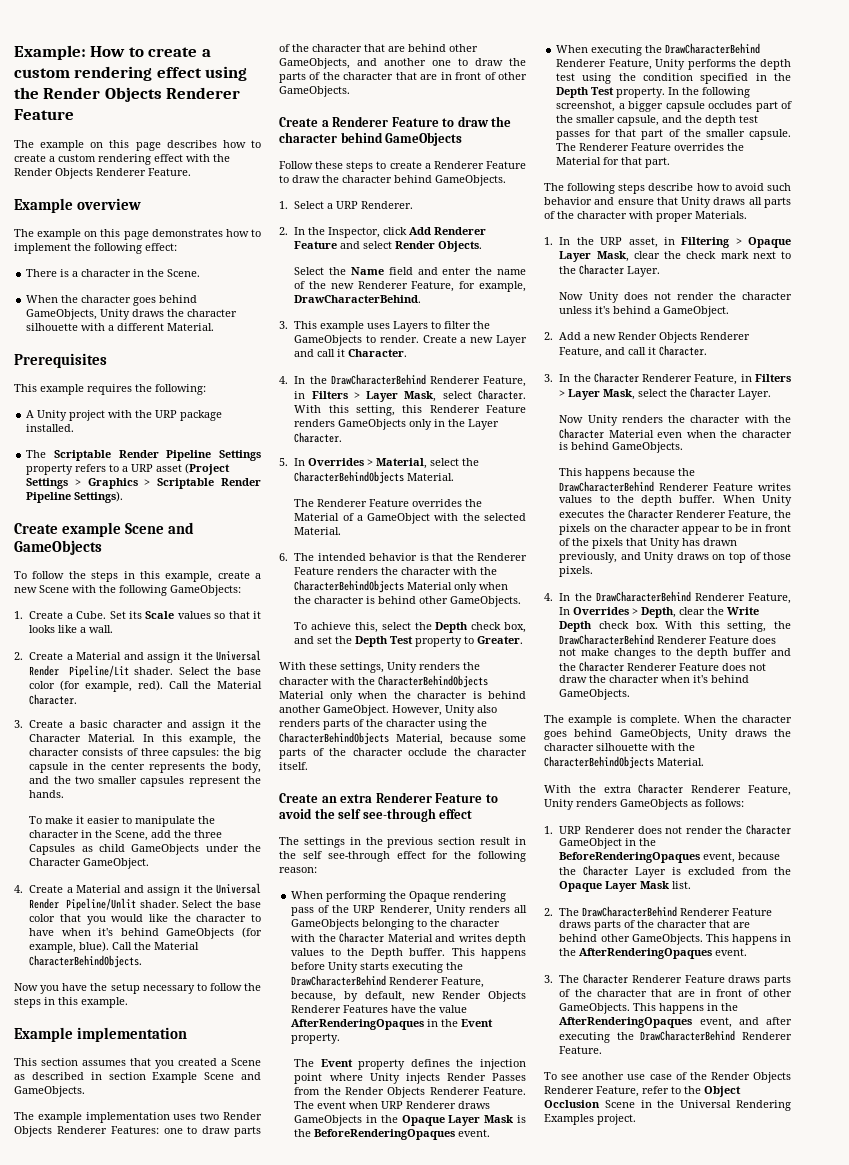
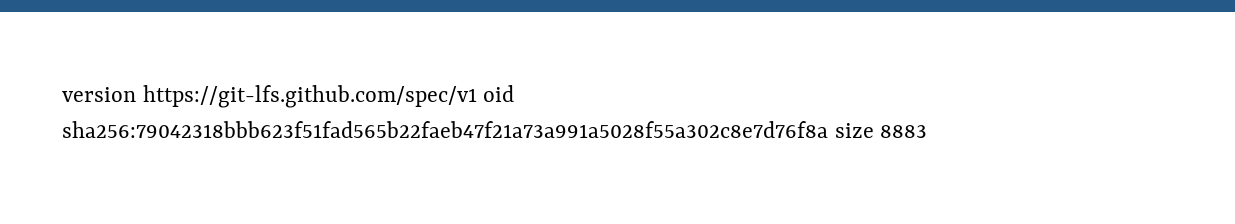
- Example: How to create a custom rendering effect using the Render Objects Renderer Feature
- The example on this page describes how to create a custom rendering effect with the Render Objects Renderer Feature.
- Example overview
- The example on this page demonstrates how to implement the following effect:
- There is a character in the Scene.
- When the character goes behind GameObjects, Unity draws the character silhouette with a different Material.
- Prerequisites
- This example requires the following:
- A Unity project with the URP package installed.
- The Scriptable Render Pipeline Settings property refers to a URP asset (Project Settings > Graphics > Scriptable Render Pipeline Settings).
- Create example Scene and GameObjects
- To follow the steps in this example, create a new Scene with the following GameObjects:
- 1. Create a Cube. Set its Scale values so that it looks like a wall.
- 2. Create a Material and assign it the Universal Render Pipeline/Lit shader. Select the base color (for example, red). Call the Material Character.
- 3. Create a basic character and assign it the Character Material. In this example, the character consists of three capsules: the big capsule in the center represents the body, and the two smaller capsules represent the hands.
- To make it easier to manipulate the character in the Scene, add the three Capsules as child GameObjects under the Character GameObject.
- 4. Create a Material and assign it the Universal Render Pipeline/Unlit shader. Select the base color that you would like the character to have when it's behind GameObjects (for example, blue). Call the Material CharacterBehindObjects.
- Now you have the setup necessary to follow the steps in this example.
- Example implementation
- This section assumes that you created a Scene as described in section Example Scene and GameObjects.
- The example implementation uses two Render Objects Renderer Features: one to draw parts of the character that are behind other GameObjects, and another one to draw the parts of the character that are in front of other GameObjects.
- Create a Renderer Feature to draw the character behind GameObjects
- Follow these steps to create a Renderer Feature to draw the character behind GameObjects.
- 1. Select a URP Renderer.
- 2. In the Inspector, click Add Renderer Feature and select Render Objects.
- Select the Name field and enter the name of the new Renderer Feature, for example, DrawCharacterBehind.
- 3. This example uses Layers to filter the GameObjects to render. Create a new Layer and call it Character.
- 4. In the DrawCharacterBehind Renderer Feature, in Filters > Layer Mask, select Character. With this setting, this Renderer Feature renders GameObjects only in the Layer Character.
- 5. In Overrides > Material, select the CharacterBehindObjects Material.
- The Renderer Feature overrides the Material of a GameObject with the selected Material.
- 6. The intended behavior is that the Renderer Feature renders the character with the CharacterBehindObjects Material only when the character is behind other GameObjects.
- To achieve this, select the Depth check box, and set the Depth Test property to Greater.
- With these settings, Unity renders the character with the CharacterBehindObjects Material only when the character is behind another GameObject. However, Unity also renders parts of the character using the CharacterBehindObjects Material, because some parts of the character occlude the character itself.
- Create an extra Renderer Feature to avoid the self see-through effect
- The settings in the previous section result in the self see-through effect for the following reason:
- When performing the Opaque rendering pass of the URP Renderer, Unity renders all GameObjects belonging to the character with the Character Material and writes depth values to the Depth buffer. This happens before Unity starts executing the DrawCharacterBehind Renderer Feature, because, by default, new Render Objects Renderer Features have the value AfterRenderingOpaques in the Event property.
- The Event property defines the injection point where Unity injects Render Passes from the Render Objects Renderer Feature. The event when URP Renderer draws GameObjects in the Opaque Layer Mask is the BeforeRenderingOpaques event.
- When executing the DrawCharacterBehind Renderer Feature, Unity performs the depth test using the condition specified in the Depth Test property. In the following screenshot, a bigger capsule occludes part of the smaller capsule, and the depth test passes for that part of the smaller capsule. The Renderer Feature overrides the Material for that part.
- The following steps describe how to avoid such behavior and ensure that Unity draws all parts of the character with proper Materials.
- 1. In the URP asset, in Filtering > Opaque Layer Mask, clear the check mark next to the Character Layer.
- Now Unity does not render the character unless it's behind a GameObject.
- 2. Add a new Render Objects Renderer Feature, and call it Character.
- 3. In the Character Renderer Feature, in Filters > Layer Mask, select the Character Layer.
- Now Unity renders the character with the Character Material even when the character is behind GameObjects.
- This happens because the DrawCharacterBehind Renderer Feature writes values to the depth buffer. When Unity executes the Character Renderer Feature, the pixels on the character appear to be in front of the pixels that Unity has drawn previously, and Unity draws on top of those pixels.
- 4. In the DrawCharacterBehind Renderer Feature, In Overrides > Depth, clear the Write Depth check box. With this setting, the DrawCharacterBehind Renderer Feature does not make changes to the depth buffer and the Character Renderer Feature does not draw the character when it's behind GameObjects.
- The example is complete. When the character goes behind GameObjects, Unity draws the character silhouette with the CharacterBehindObjects Material.
- With the extra Character Renderer Feature, Unity renders GameObjects as follows:
- 1. URP Renderer does not render the Character GameObject in the BeforeRenderingOpaques event, because the Character Layer is excluded from the Opaque Layer Mask list.
- 2. The DrawCharacterBehind Renderer Feature draws parts of the character that are behind other GameObjects. This happens in the AfterRenderingOpaques event.
- 3. The Character Renderer Feature draws parts of the character that are in front of other GameObjects. This happens in the AfterRenderingOpaques event, and after executing the DrawCharacterBehind Renderer Feature.
- To see another use case of the Render Objects Renderer Feature, refer to the Object Occlusion Scene in the Universal Rendering Examples project.
+ version https://git-lfs.github.com/spec/v1 oid sha256:79042318bbb623f51fad565b22faeb47f21a73a991a5028f55a302c8e7d76f8a size 8883

